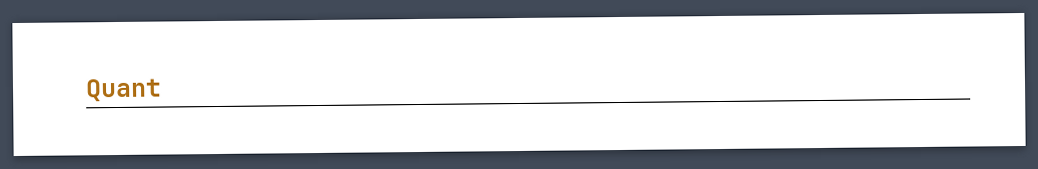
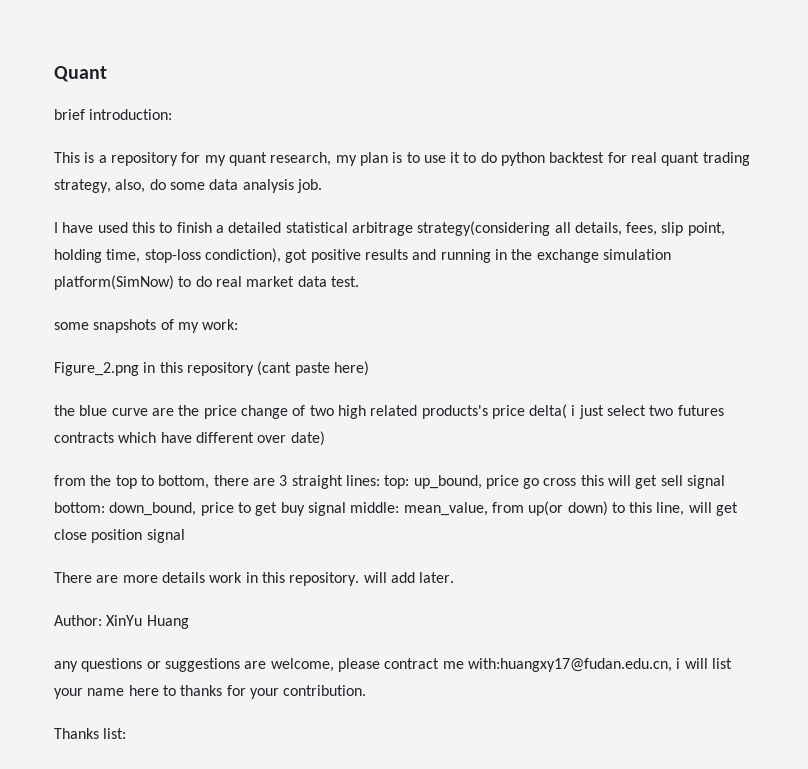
+ brief introduction:
+ This is a repository for my quant research, my plan is to use it to do python backtest for real quant trading strategy, also, do some data analysis job.
+ I have used this to finish a detailed statistical arbitrage strategy(considering all details, fees, slip point, holding time, stop-loss condiction), got positive results and running in the exchange simulation platform(SimNow) to do real market data test.
+ some snapshots of my work:
+ Figure_2.png in this repository (cant paste here)
+ the blue curve are the price change of two high related products's price delta( i just select two futures contracts which have different over date)
+ from the top to bottom, there are 3 straight lines: top: up_bound, price go cross this will get sell signal bottom: down_bound, price to get buy signal middle: mean_value, from up(or down) to this line, will get close position signal
+ There are more details work in this repository. will add later.
+ Author: XinYu Huang
+ any questions or suggestions are welcome, please contract me with:huangxy17@fudan.edu.cn, i will list your name here to thanks for your contribution.
+ Thanks list:

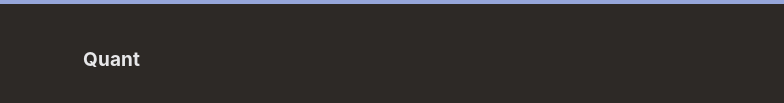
- brief introduction:
- This is a repository for my quant research, my plan is to use it to do python backtest for real quant trading strategy, also, do some data analysis job.
- I have used this to finish a detailed statistical arbitrage strategy(considering all details, fees, slip point, holding time, stop-loss condiction), got positive results and running in the exchange simulation platform(SimNow) to do real market data test.
- some snapshots of my work:
- Figure_2.png in this repository (cant paste here)
- the blue curve are the price change of two high related products's price delta( i just select two futures contracts which have different over date)
- from the top to bottom, there are 3 straight lines: top: up_bound, price go cross this will get sell signal bottom: down_bound, price to get buy signal middle: mean_value, from up(or down) to this line, will get close position signal
- There are more details work in this repository. will add later.
- Author: XinYu Huang
- any questions or suggestions are welcome, please contract me with:huangxy17@fudan.edu.cn, i will list your name here to thanks for your contribution.
- Thanks list:

